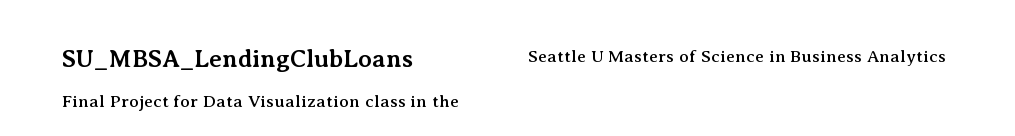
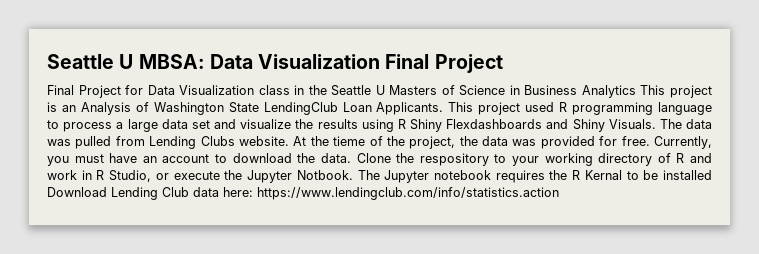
- SU_MBSA_LendingClubLoans
+ Seattle U MBSA: Data Visualization Final Project
- Final Project for Data Visualization class in the Seattle U Masters of Science in Business Analytics
+ Final Project for Data Visualization class in the Seattle U Masters of Science in Business Analytics This project is an Analysis of Washington State LendingClub Loan Applicants. This project used R programming language to process a large data set and visualize the results using R Shiny Flexdashboards and Shiny Visuals. The data was pulled from Lending Clubs website. At the tieme of the project, the data was provided for free. Currently, you must have an account to download the data. Clone the respository to your working directory of R and work in R Studio, or execute the Jupyter Notbook. The Jupyter notebook requires the R Kernal to be installed Download Lending Club data here: https://www.lendingclub.com/info/statistics.action

